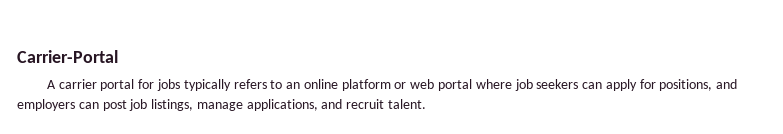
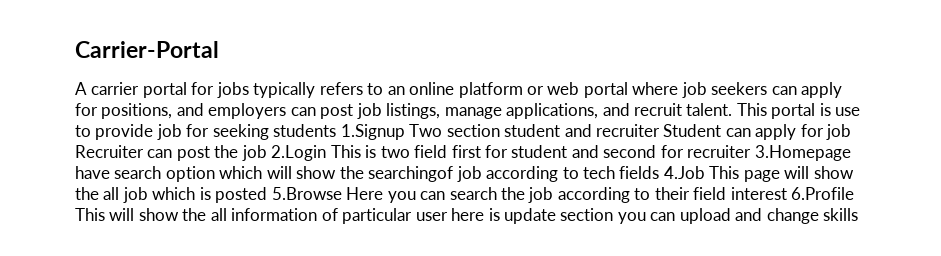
+ This portal is use to provide job for seeking students 1.Signup Two section student and recruiter Student can apply for job Recruiter can post the job 2.Login This is two field first for student and second for recruiter 3.Homepage have search option which will show the searchingof job according to tech fields 4.Job This page will show the all job which is posted 5.Browse Here you can search the job according to their field interest 6.Profile This will show the all information of particular user here is update section you can upload and change skills

